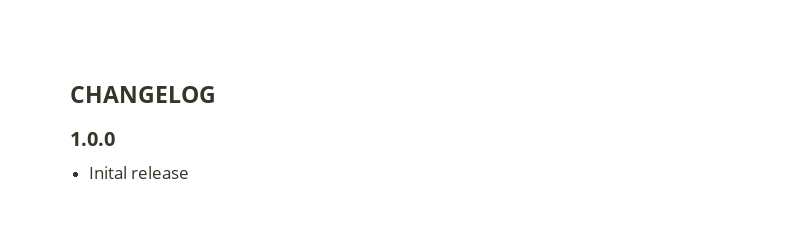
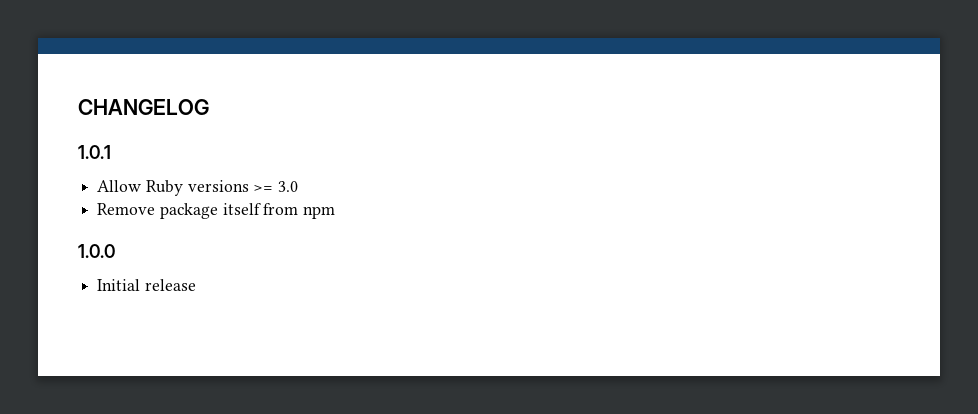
+ 1.0.1
+ Allow Ruby versions >= 3.0
+ Remove package itself from npm
- Inital release
+ Initial release

